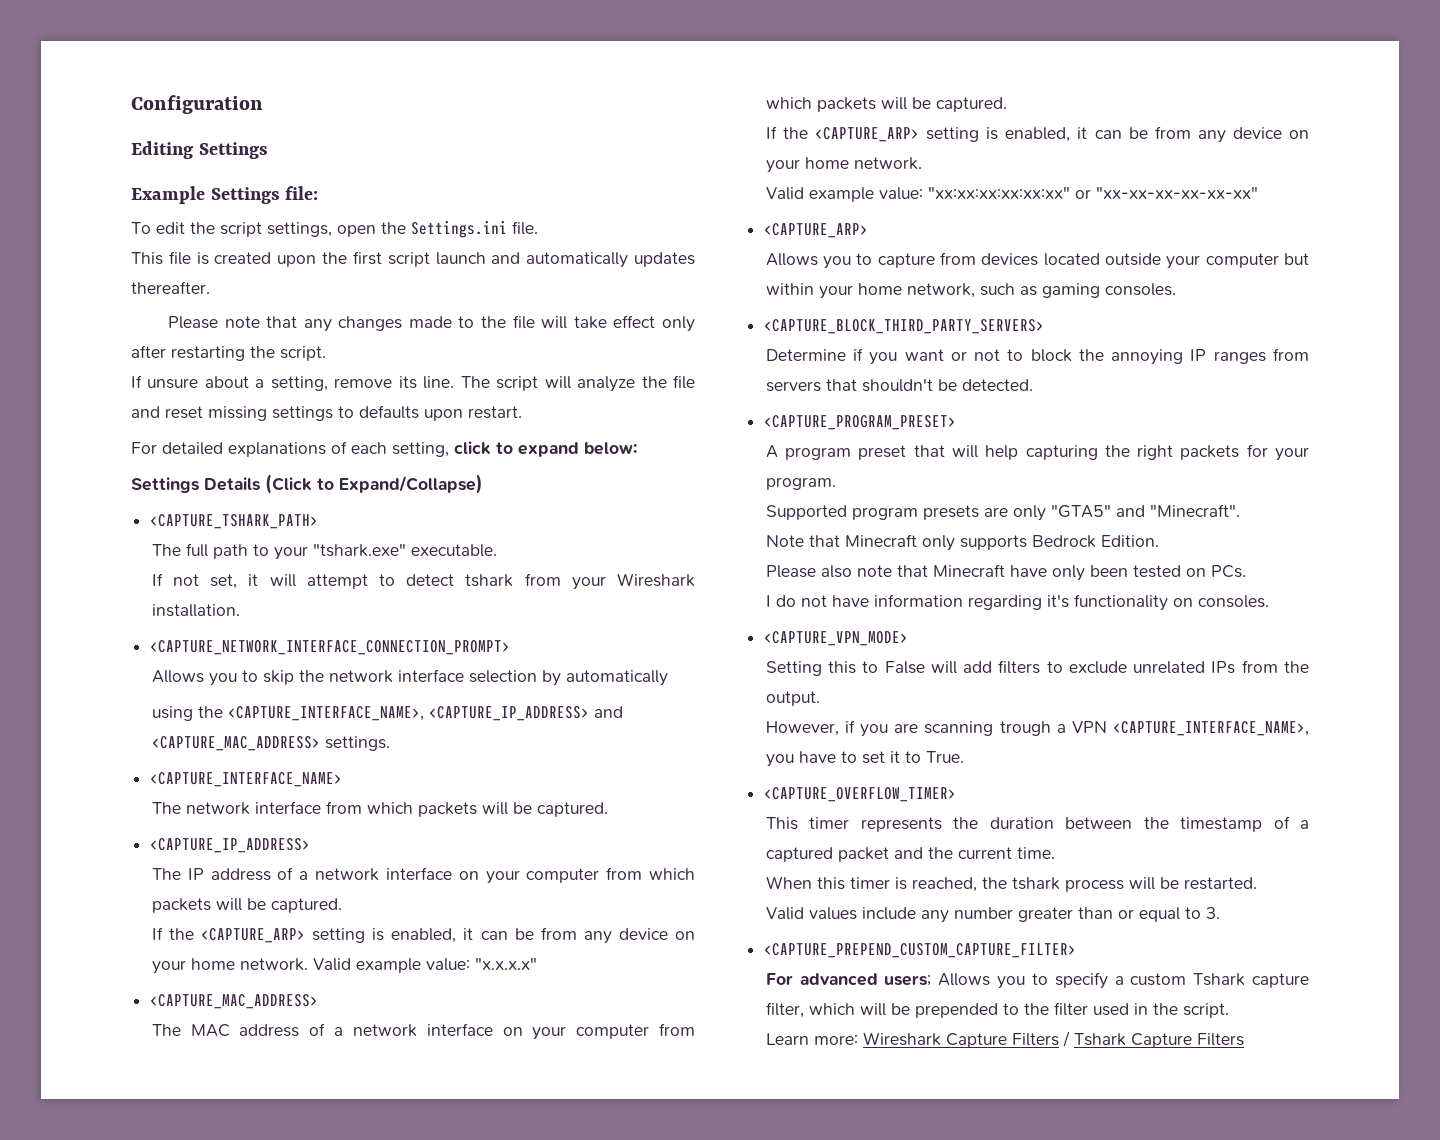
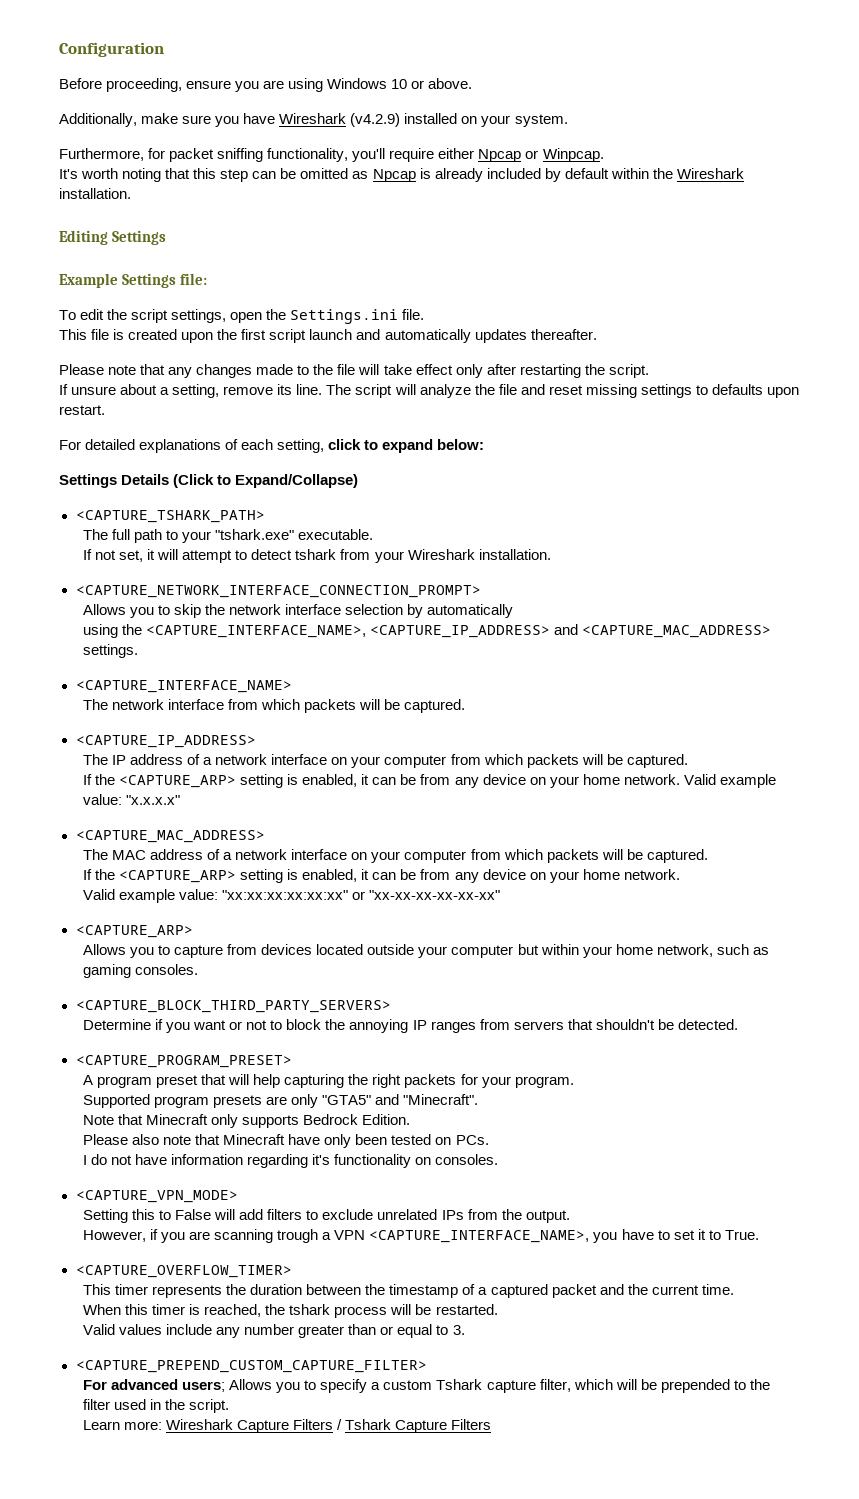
+ Before proceeding, ensure you are using Windows 10 or above.
+ Additionally, make sure you have Wireshark (v4.2.9) installed on your system.
+ Furthermore, for packet sniffing functionality, you'll require either Npcap or Winpcap.
+ It's worth noting that this step can be omitted as Npcap is already included by default within the Wireshark installation.

